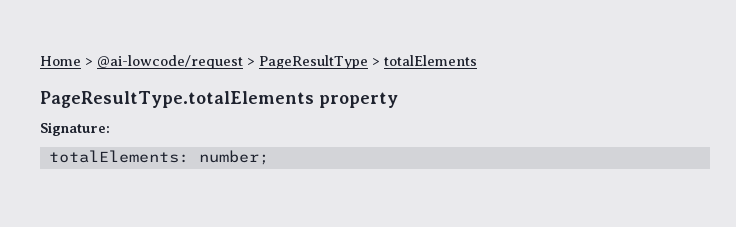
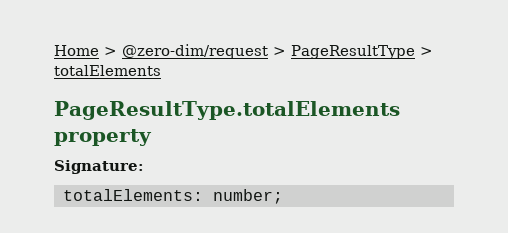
- Home > @ai-lowcode/request > PageResultType > totalElements
+ Home > @zero-dim/request > PageResultType > totalElements

